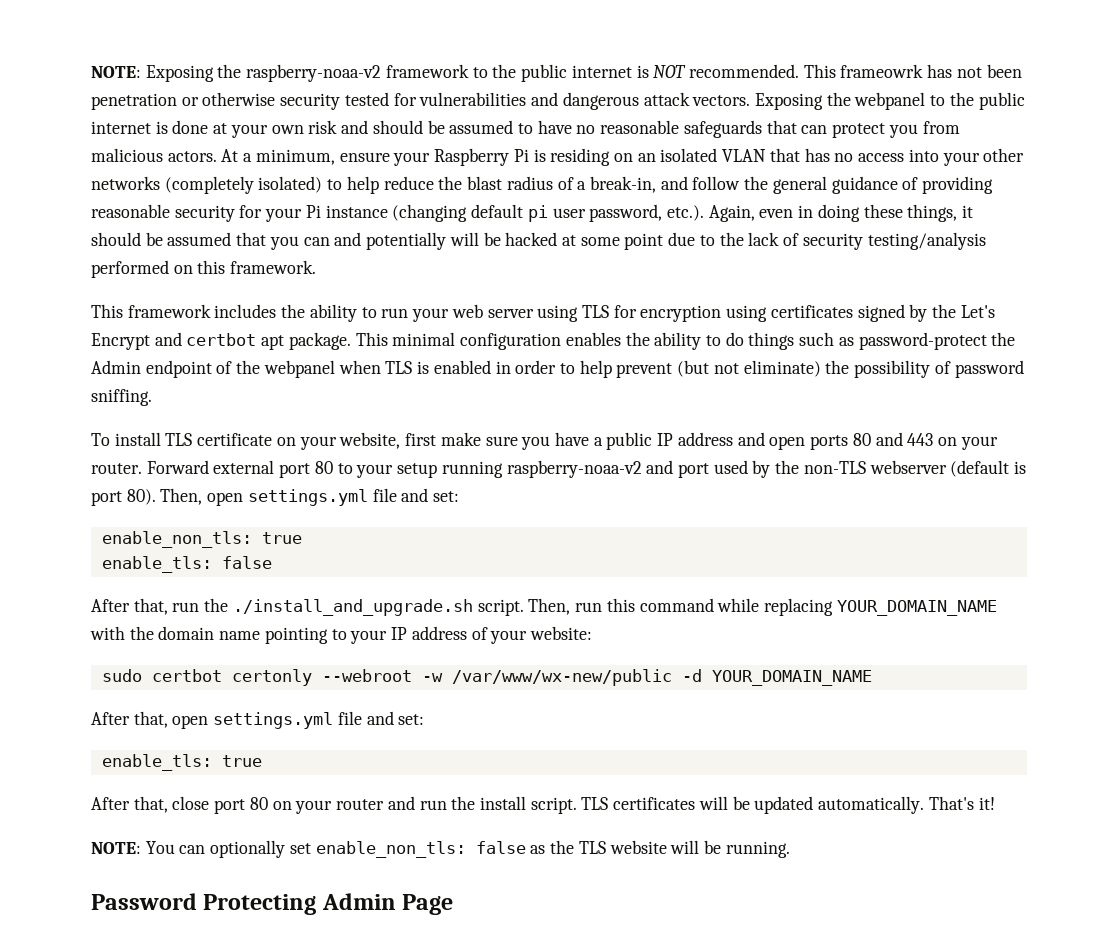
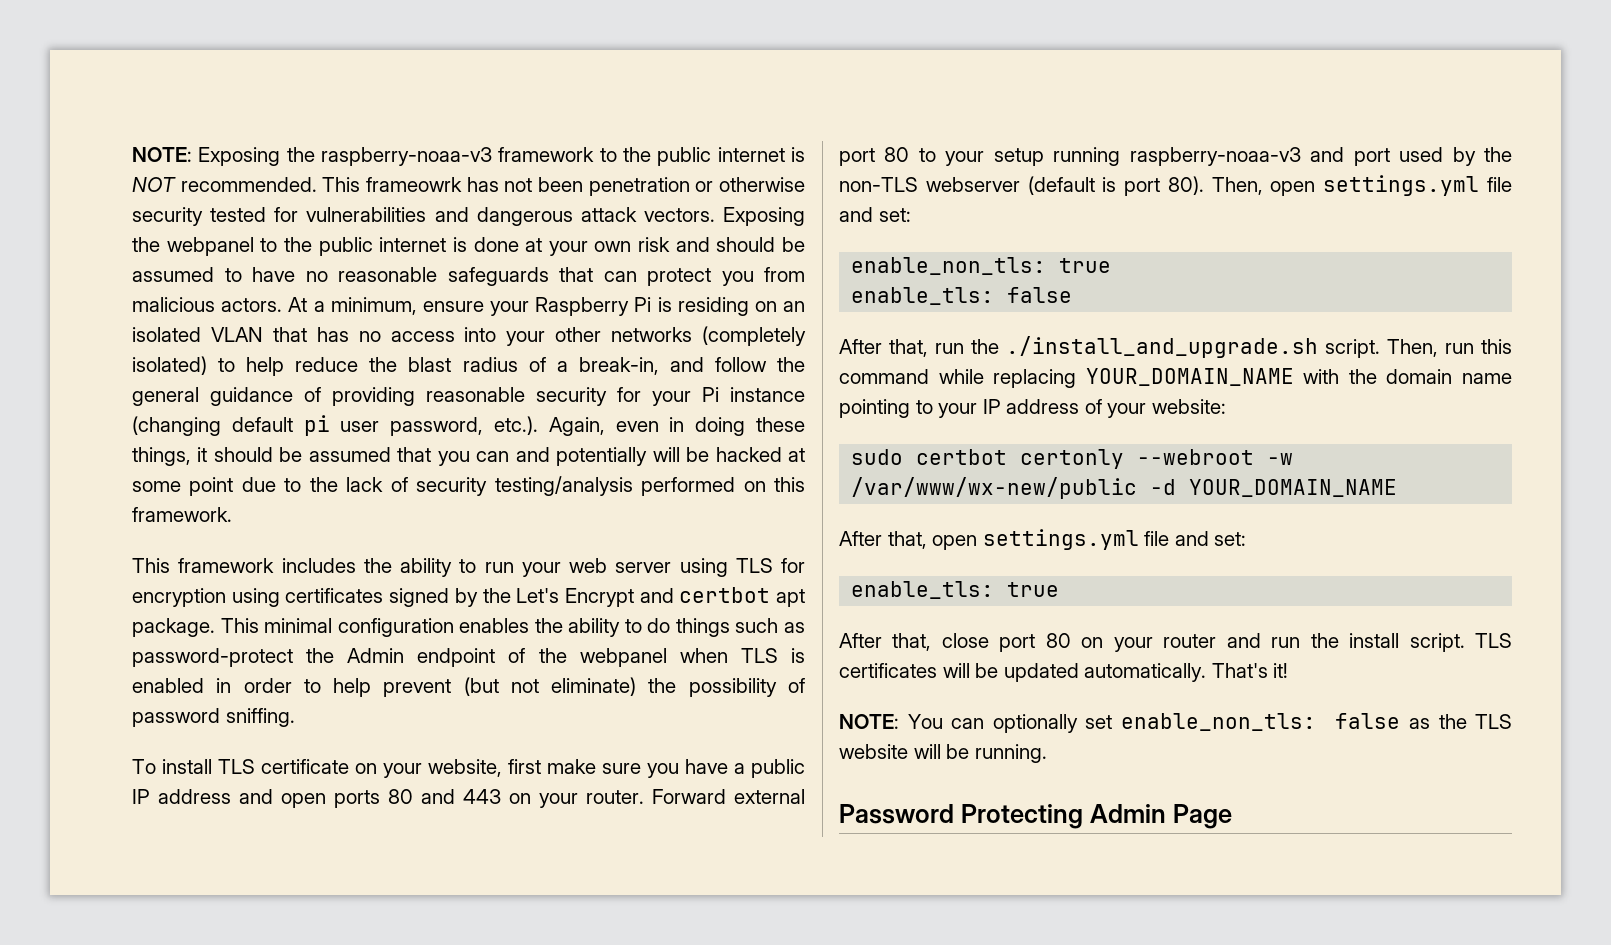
- NOTE: Exposing the raspberry-noaa-v2 framework to the public internet is NOT recommended.
+ NOTE: Exposing the raspberry-noaa-v3 framework to the public internet is NOT recommended.
- Forward external port 80 to your setup running raspberry-noaa-v2 and port used by the non-TLS webserver (default is port 80).
+ Forward external port 80 to your setup running raspberry-noaa-v3 and port used by the non-TLS webserver (default is port 80).

